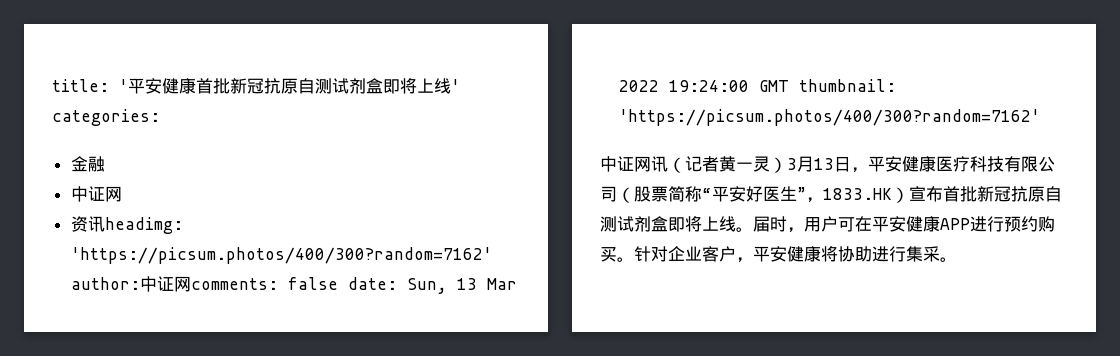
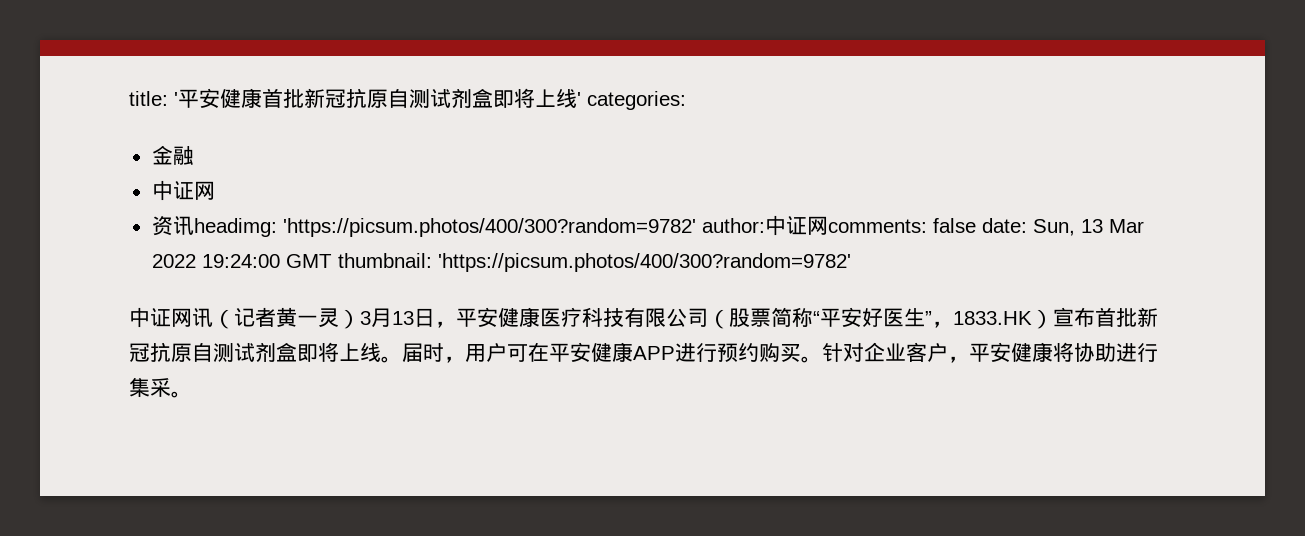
- 资讯headimg: 'https://picsum.photos/400/300?random=7162' author:中证网comments: false date: Sun, 13 Mar 2022 19:24:00 GMT thumbnail: 'https://picsum.photos/400/300?random=7162'
+ 资讯headimg: 'https://picsum.photos/400/300?random=9782' author:中证网comments: false date: Sun, 13 Mar 2022 19:24:00 GMT thumbnail: 'https://picsum.photos/400/300?random=9782'

